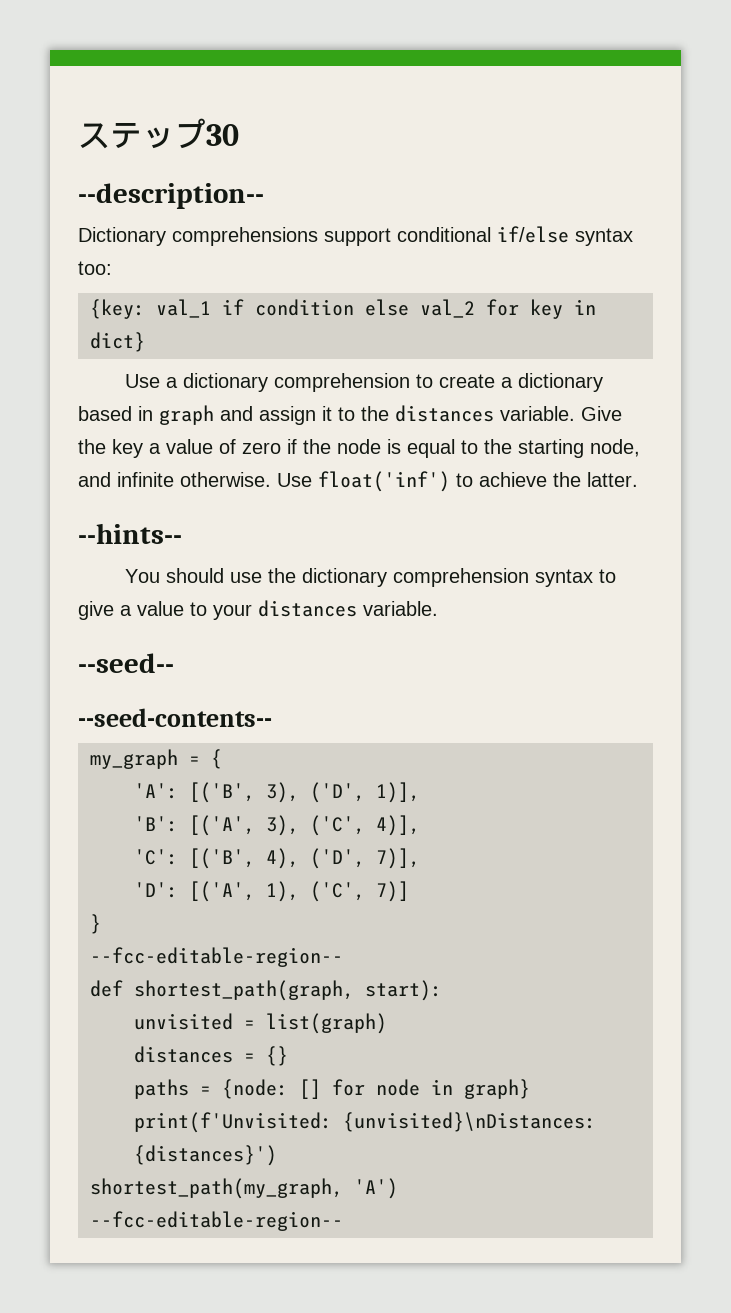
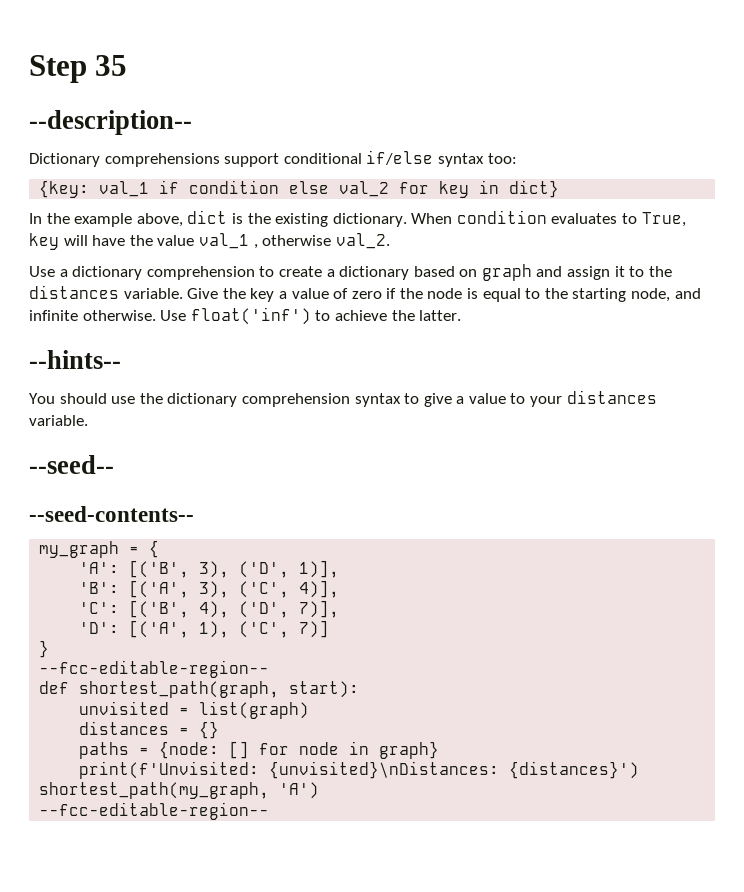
- ステップ30
+ Step 35
+ In the example above, dict is the existing dictionary. When condition evaluates to True, key will have the value val_1 , otherwise val_2.
- Use a dictionary comprehension to create a dictionary based in graph and assign it to the distances variable.
+ Use a dictionary comprehension to create a dictionary based on graph and assign it to the distances variable.

